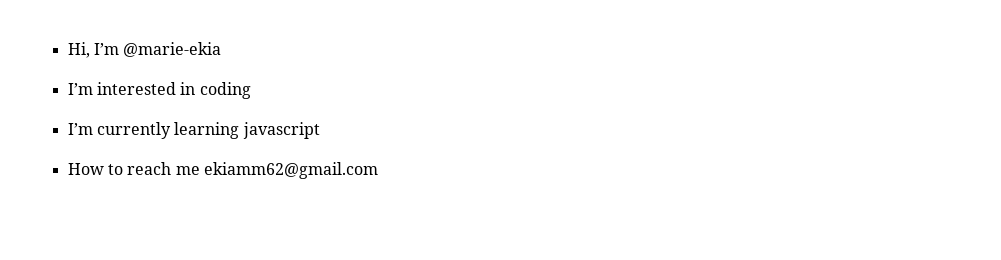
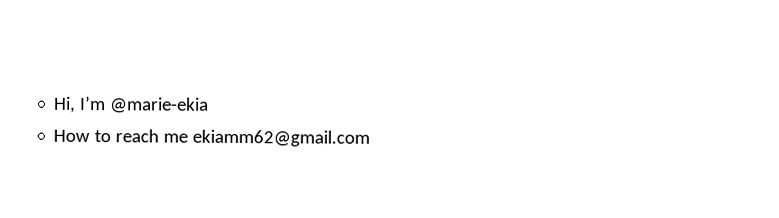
- I’m interested in coding
- I’m currently learning javascript

